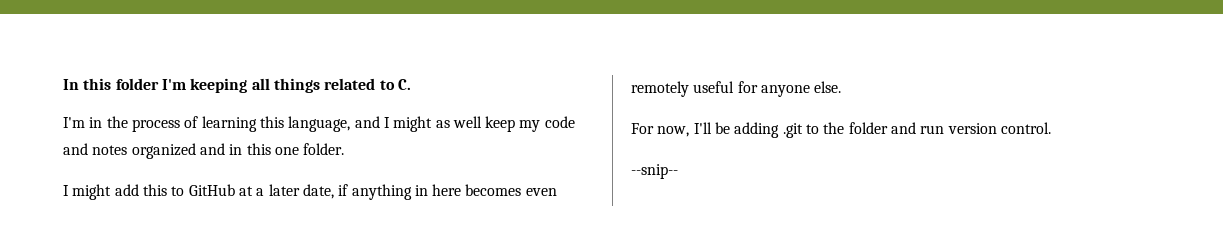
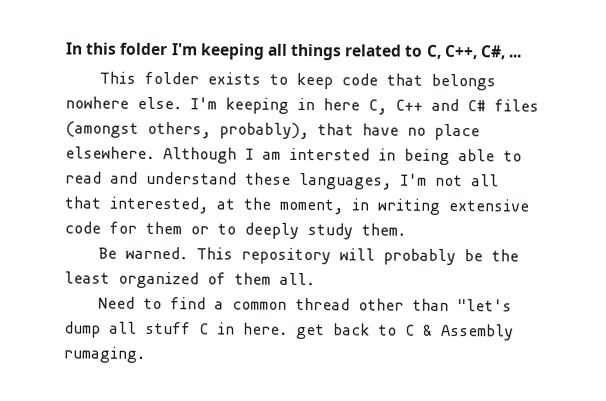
- In this folder I'm keeping all things related to C.
- I'm in the process of learning this language, and I might as well keep my code and notes organized and in this one folder.
- I might add this to GitHub at a later date, if anything in here becomes even remotely useful for anyone else.
- For now, I'll be adding .git to the folder and run version control.
- --snip--
+ In this folder I'm keeping all things related to C, C++, C#, ...
+ This folder exists to keep code that belongs nowhere else. I'm keeping in here C, C++ and C# files (amongst others, probably), that have no place elsewhere. Although I am intersted in being able to read and understand these languages, I'm not all that interested, at the moment, in writing extensive code for them or to deeply study them.
+ Be warned. This repository will probably be the least organized of them all.
+ Need to find a common thread other than "let's dump all stuff C in here. get back to C & Assembly rumaging.

